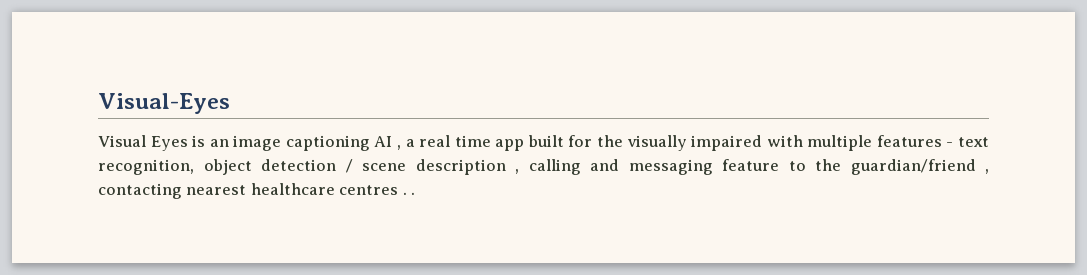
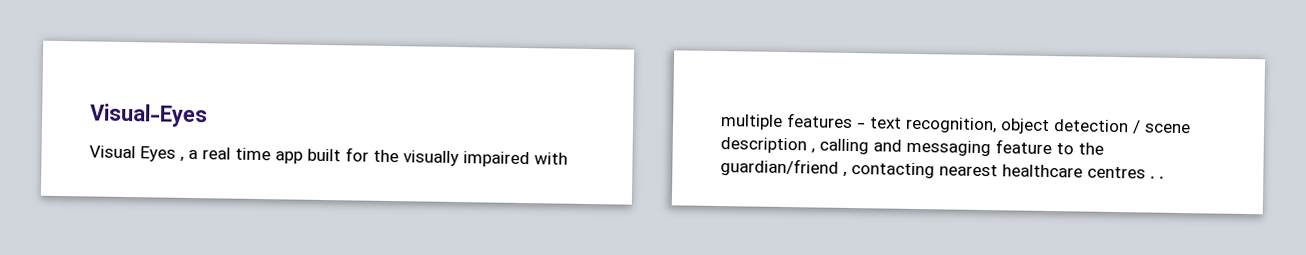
- Visual Eyes is an image captioning AI , a real time app built for the visually impaired with multiple features - text recognition, object detection / scene description , calling and messaging feature to the guardian/friend , contacting nearest healthcare centres . .
+ Visual Eyes , a real time app built for the visually impaired with multiple features - text recognition, object detection / scene description , calling and messaging feature to the guardian/friend , contacting nearest healthcare centres . .

